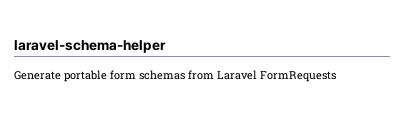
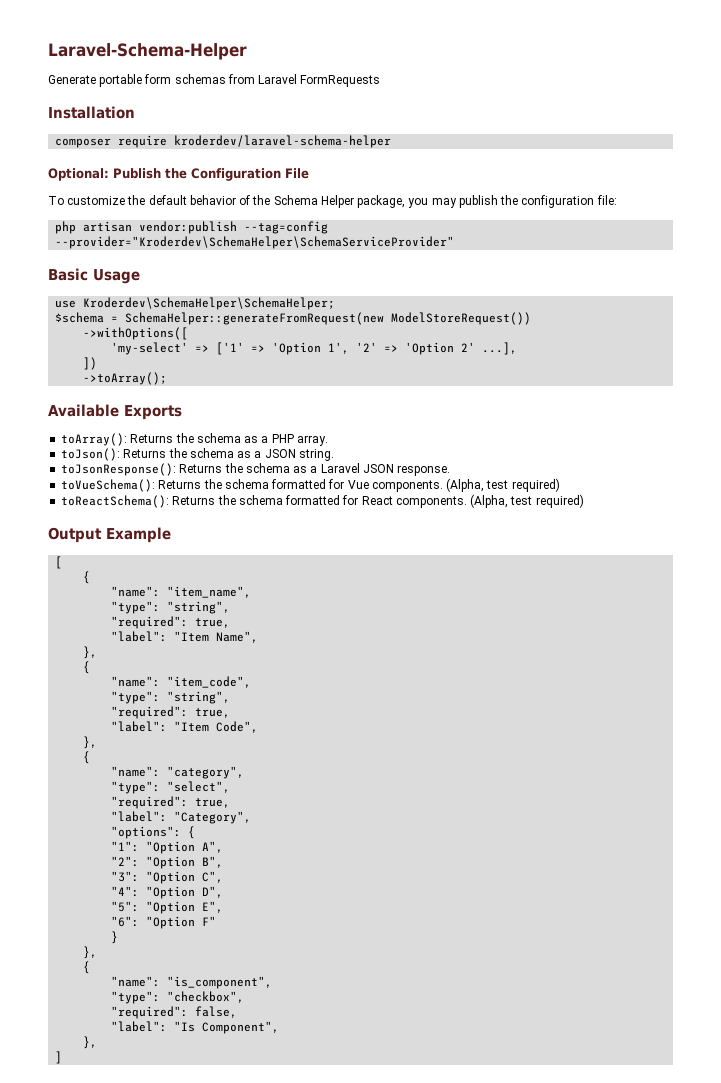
- laravel-schema-helper
+ Laravel-Schema-Helper
+ Installation
+ composer require kroderdev/laravel-schema-helper
+ Optional: Publish the Configuration File
+ To customize the default behavior of the Schema Helper package, you may publish the configuration file:
+ php artisan vendor:publish --tag=config --provider="Kroderdev\SchemaHelper\SchemaServiceProvider"
+ Basic Usage
+ use Kroderdev\SchemaHelper\SchemaHelper;
+ $schema = SchemaHelper::generateFromRequest(new ModelStoreRequest())
+ ->withOptions([
+ 'my-select' => ['1' => 'Option 1', '2' => 'Option 2' ...],
+ ])
+ ->toArray();
+ Available Exports
+ toArray(): Returns the schema as a PHP array.
+ toJson(): Returns the schema as a JSON string.
+ toJsonResponse(): Returns the schema as a Laravel JSON response.
+ toVueSchema(): Returns the schema formatted for Vue components. (Alpha, test required)
+ toReactSchema(): Returns the schema formatted for React components. (Alpha, test required)
+ Output Example
+ [
+ {
+ "name": "item_name",
+ "type": "string",
+ "required": true,
+ "label": "Item Name",
+ },
+ {
+ "name": "item_code",
+ "type": "string",
+ "required": true,
+ "label": "Item Code",
+ },
+ {
+ "name": "category",
+ "type": "select",
+ "required": true,
+ "label": "Category",
+ "options": {
+ "1": "Option A",
+ "2": "Option B",
+ "3": "Option C",
+ "4": "Option D",
+ "5": "Option E",
+ "6": "Option F"
+ }
+ },
+ {
+ "name": "is_component",
+ "type": "checkbox",
+ "required": false,
+ "label": "Is Component",
+ },
+ ]

